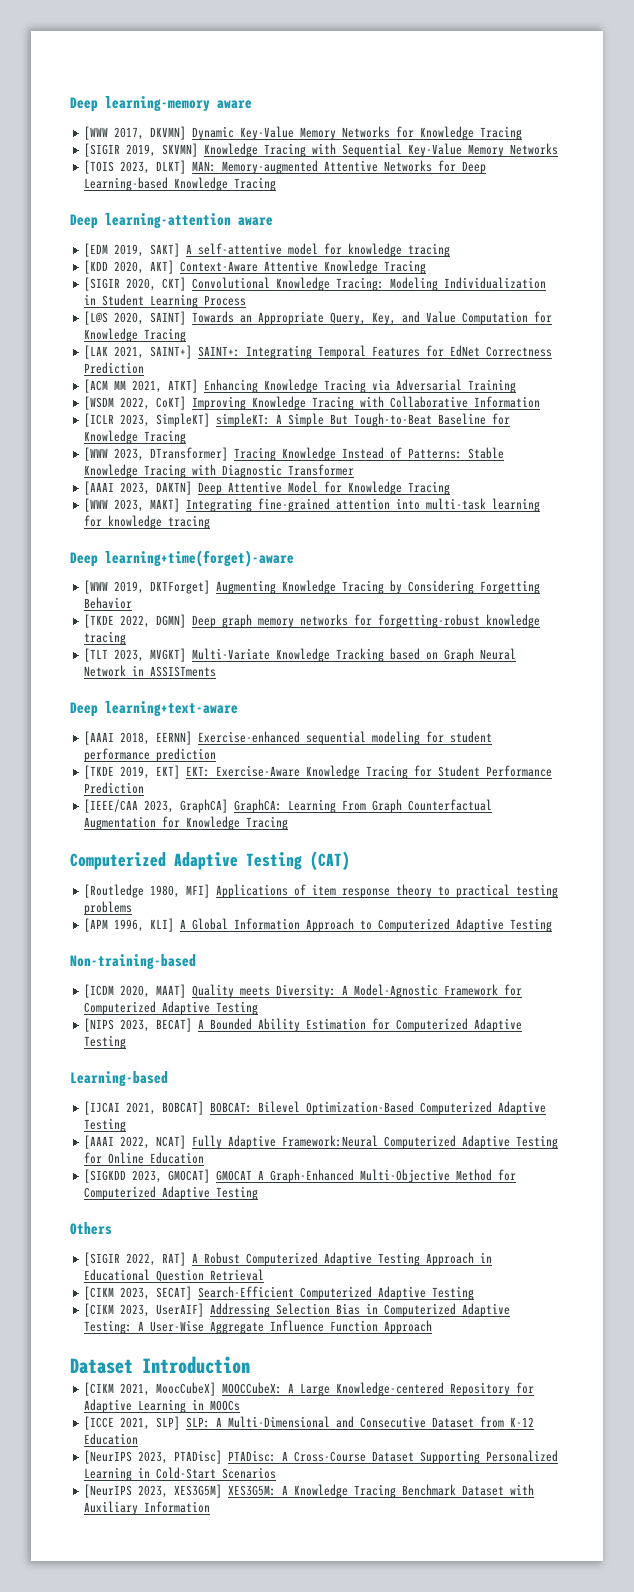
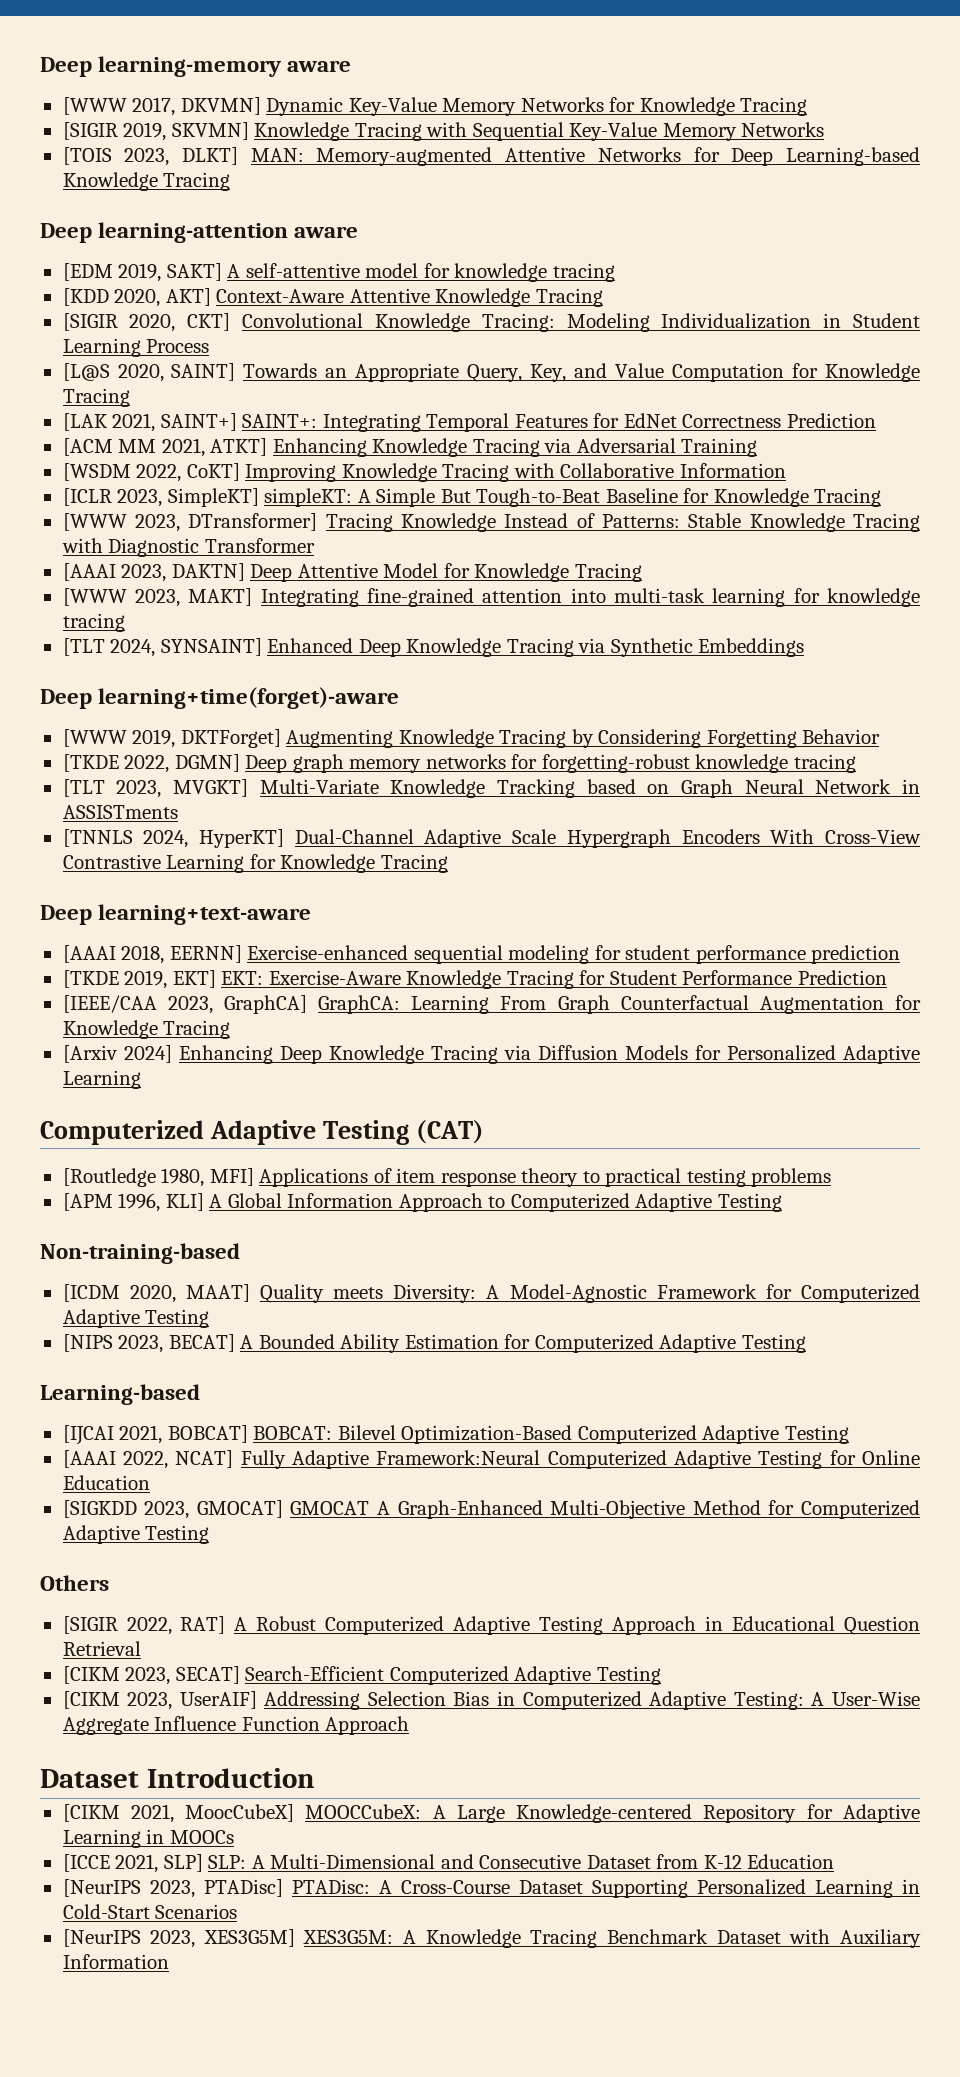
+ [TLT 2024, SYNSAINT] Enhanced Deep Knowledge Tracing via Synthetic Embeddings
+ [TNNLS 2024, HyperKT] Dual-Channel Adaptive Scale Hypergraph Encoders With Cross-View Contrastive Learning for Knowledge Tracing
+ [Arxiv 2024] Enhancing Deep Knowledge Tracing via Diffusion Models for Personalized Adaptive Learning

